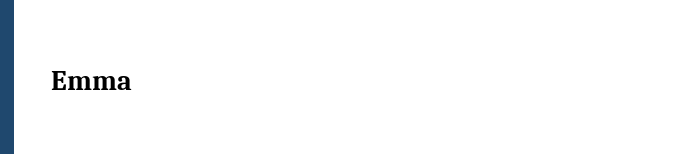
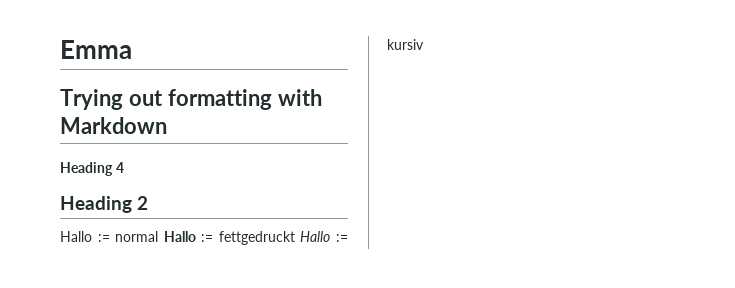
+ Trying out formatting with Markdown
+ Heading 4
+ Heading 2
+ Hallo := normal Hallo := fettgedruckt Hallo := kursiv

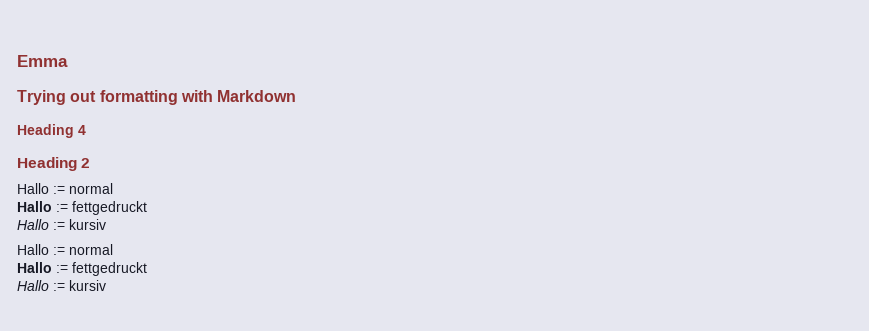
  Heading 2
- Hallo := normal Hallo := fettgedruckt Hallo := kursiv
+ Hallo := normal
+ Hallo := fettgedruckt
+ Hallo := kursiv
+ Hallo := normal
+ Hallo := fettgedruckt
+ Hallo := kursiv

